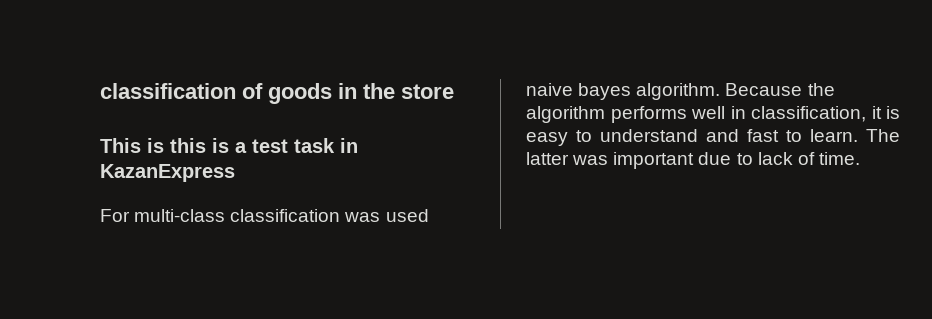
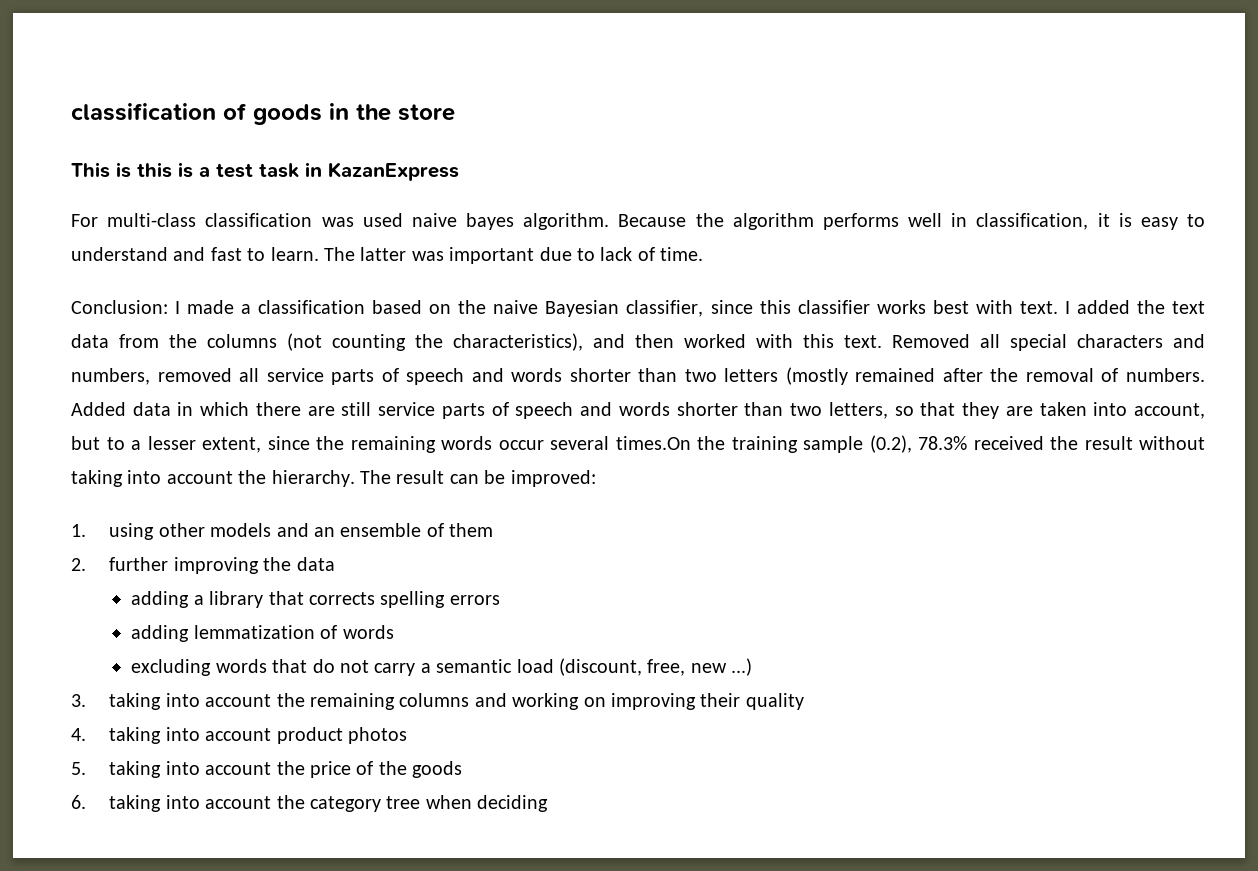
+ Conclusion: I made a classification based on the naive Bayesian classifier, since this classifier works best with text. I added the text data from the columns (not counting the characteristics), and then worked with this text. Removed all special characters and numbers, removed all service parts of speech and words shorter than two letters (mostly remained after the removal of numbers. Added data in which there are still service parts of speech and words shorter than two letters, so that they are taken into account, but to a lesser extent, since the remaining words occur several times.On the training sample (0.2), 78.3% received the result without taking into account the hierarchy. The result can be improved:
+ 1. using other models and an ensemble of them
+ 2. further improving the data
+ adding a library that corrects spelling errors
+ adding lemmatization of words
+ excluding words that do not carry a semantic load (discount, free, new ...)
+ 3. taking into account the remaining columns and working on improving their quality
+ 4. taking into account product photos
+ 5. taking into account the price of the goods
+ 6. taking into account the category tree when deciding

